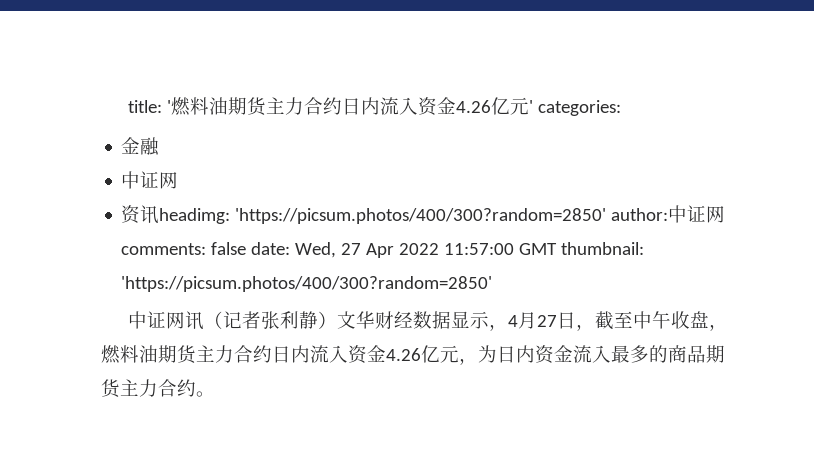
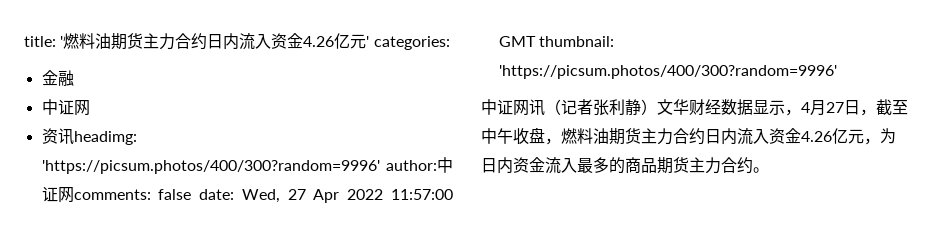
- 资讯headimg: 'https://picsum.photos/400/300?random=2850' author:中证网comments: false date: Wed, 27 Apr 2022 11:57:00 GMT thumbnail: 'https://picsum.photos/400/300?random=2850'
+ 资讯headimg: 'https://picsum.photos/400/300?random=9996' author:中证网comments: false date: Wed, 27 Apr 2022 11:57:00 GMT thumbnail: 'https://picsum.photos/400/300?random=9996'

